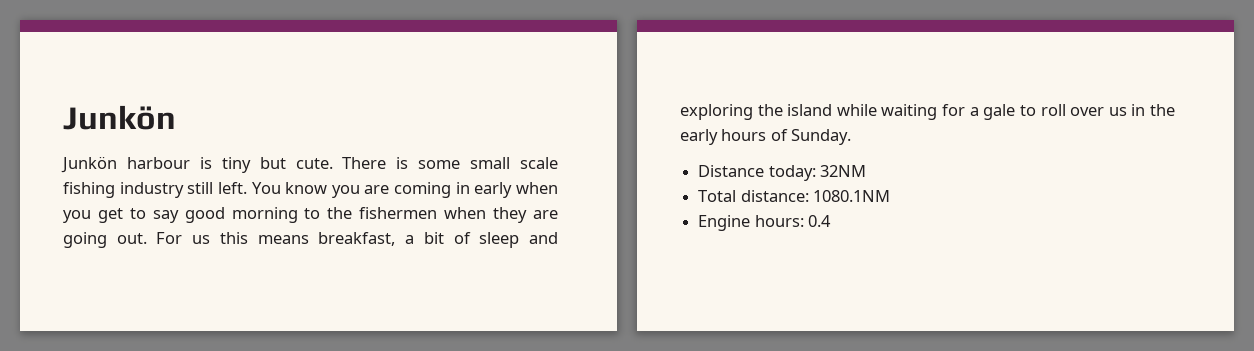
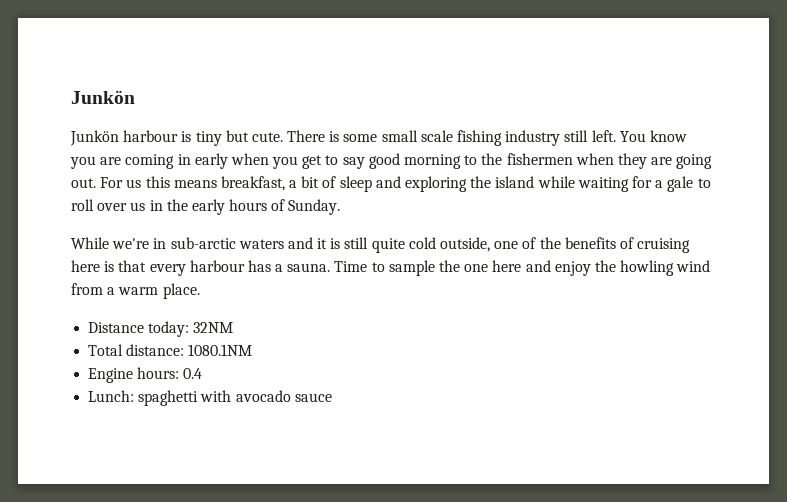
+ While we're in sub-arctic waters and it is still quite cold outside, one of the benefits of cruising here is that every harbour has a sauna. Time to sample the one here and enjoy the howling wind from a warm place.
+ Lunch: spaghetti with avocado sauce

